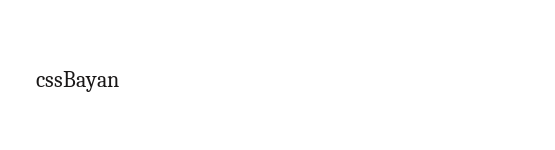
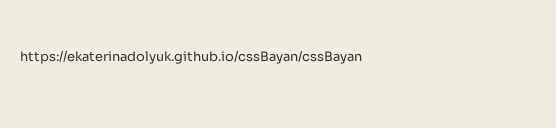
- cssBayan
+ https://ekaterinadolyuk.github.io/cssBayan/cssBayan

